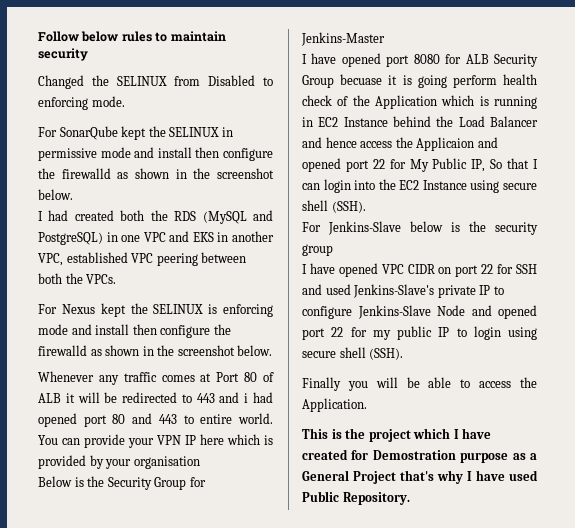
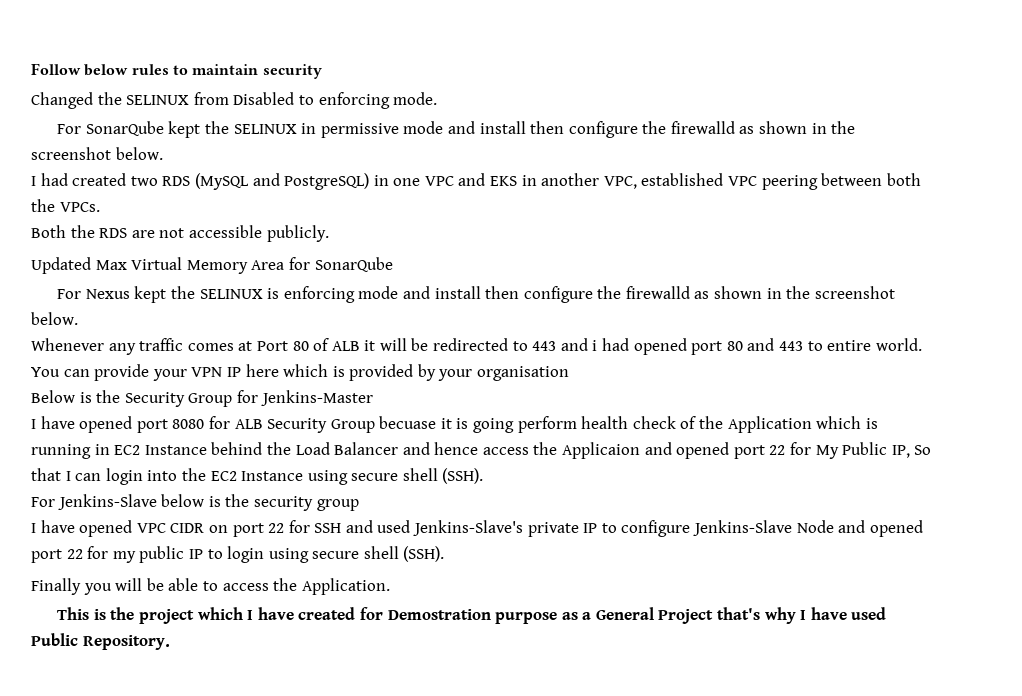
- I had created both the RDS (MySQL and PostgreSQL) in one VPC and EKS in another VPC, established VPC peering between both the VPCs.
+ I had created two RDS (MySQL and PostgreSQL) in one VPC and EKS in another VPC, established VPC peering between both the VPCs.
+ Both the RDS are not accessible publicly.
+ Updated Max Virtual Memory Area for SonarQube

